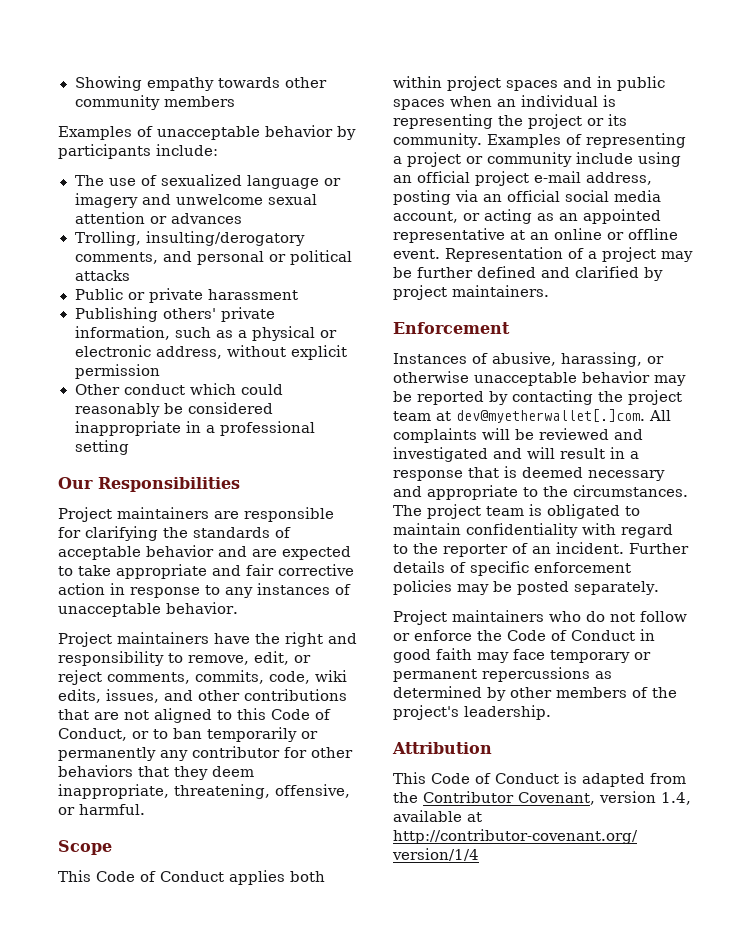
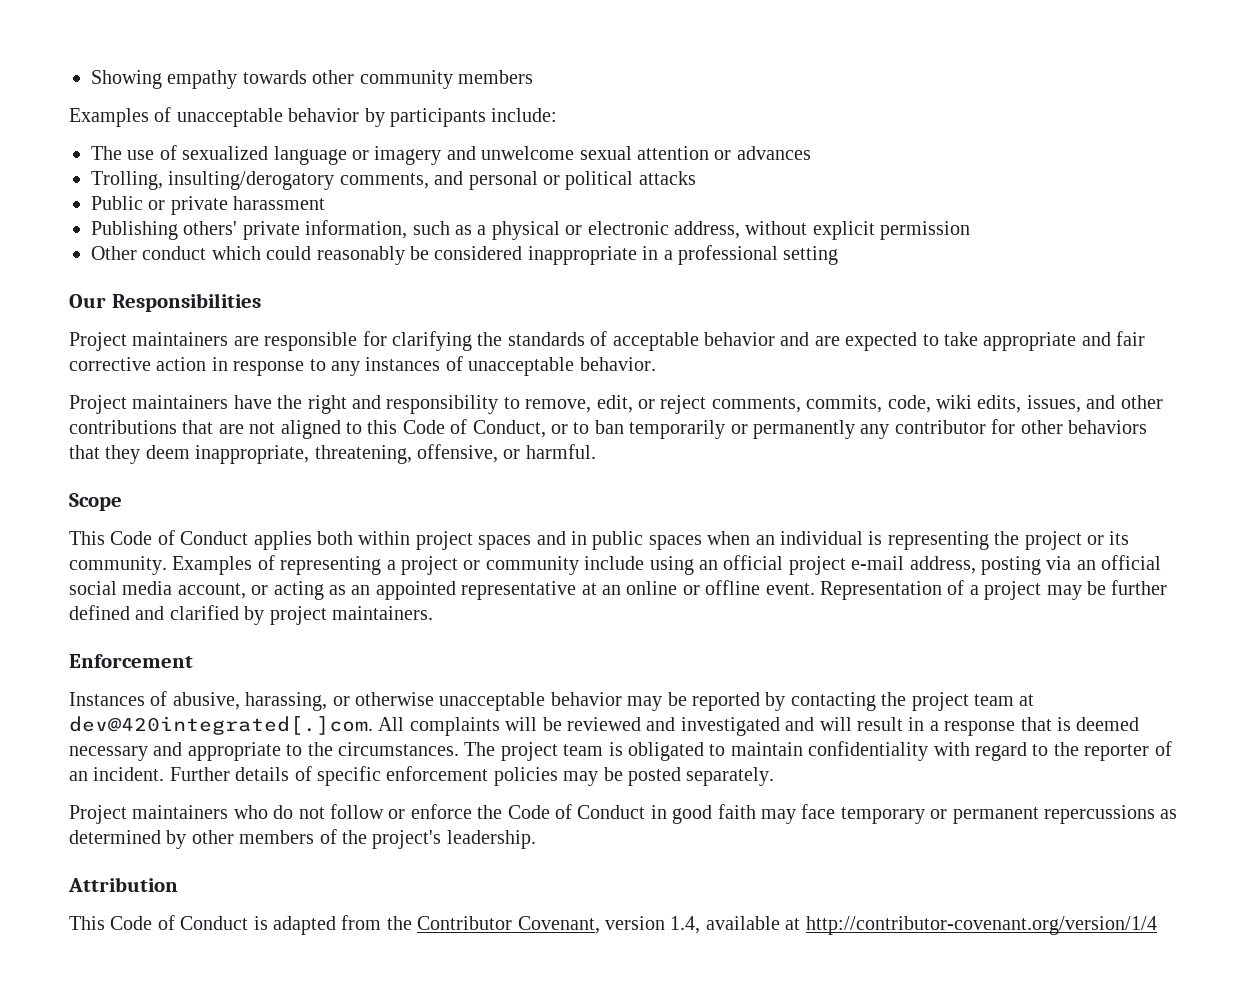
- Instances of abusive, harassing, or otherwise unacceptable behavior may be reported by contacting the project team at dev@myetherwallet[.]com. All complaints will be reviewed and investigated and will result in a response that is deemed necessary and appropriate to the circumstances.
+ Instances of abusive, harassing, or otherwise unacceptable behavior may be reported by contacting the project team at dev@420integrated[.]com. All complaints will be reviewed and investigated and will result in a response that is deemed necessary and appropriate to the circumstances.

